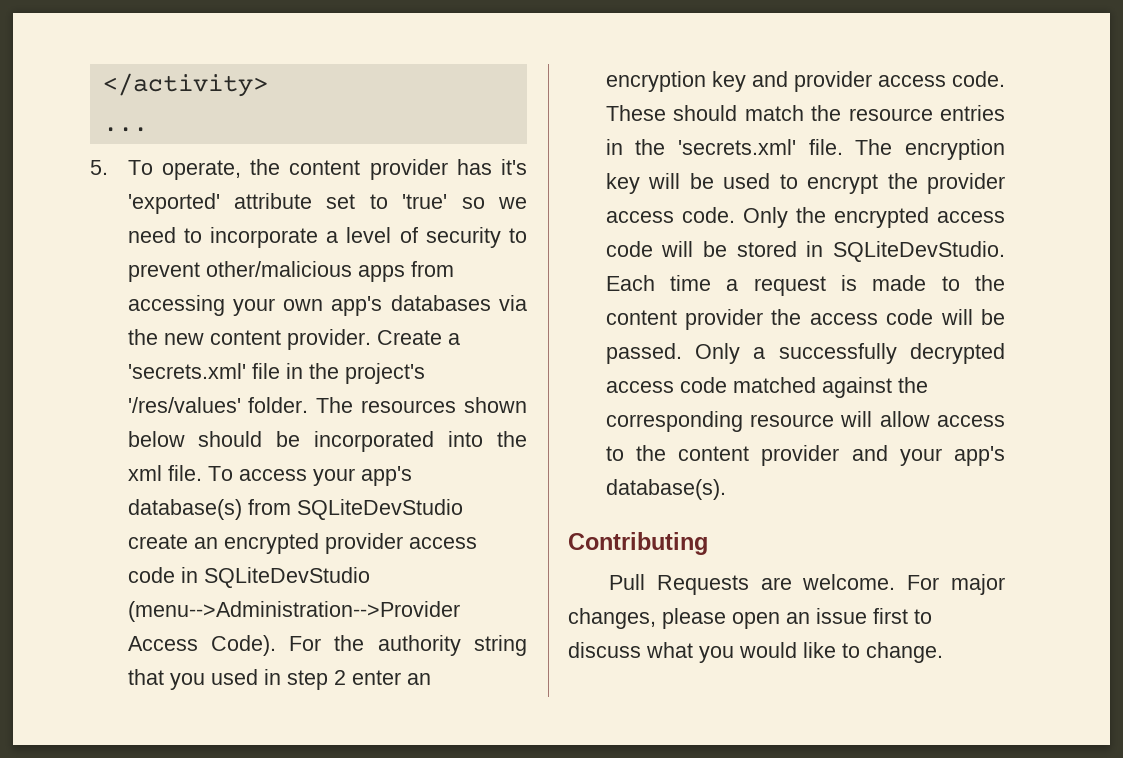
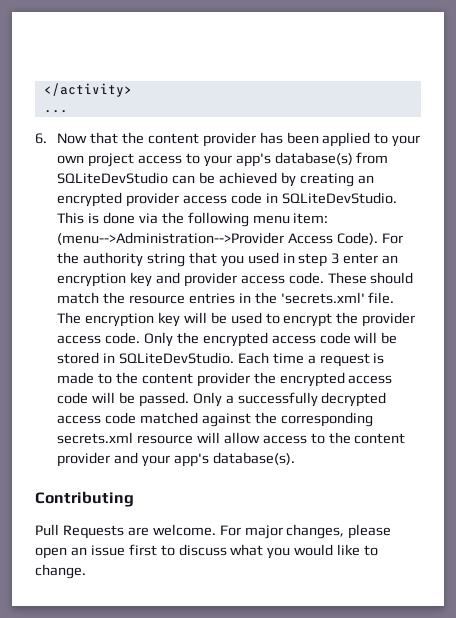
- 5. To operate, the content provider has it's 'exported' attribute set to 'true' so we need to incorporate a level of security to prevent other/malicious apps from accessing your own app's databases via the new content provider. Create a 'secrets.xml' file in the project's '/res/values' folder. The resources shown below should be incorporated into the xml file. To access your app's database(s) from SQLiteDevStudio create an encrypted provider access code in SQLiteDevStudio (menu-->Administration-->Provider Access Code).
+ 6. Now that the content provider has been applied to your own project access to your app's database(s) from SQLiteDevStudio can be achieved by creating an encrypted provider access code in SQLiteDevStudio. This is done via the following menu item: (menu-->Administration-->Provider Access Code).
- For the authority string that you used in step 2 enter an encryption key and provider access code.
+ For the authority string that you used in step 3 enter an encryption key and provider access code.
- Each time a request is made to the content provider the access code will be passed.
+ Each time a request is made to the content provider the encrypted access code will be passed.
- Only a successfully decrypted access code matched against the corresponding resource will allow access to the content provider and your app's database(s).
+ Only a successfully decrypted access code matched against the corresponding secrets.xml resource will allow access to the content provider and your app's database(s).

